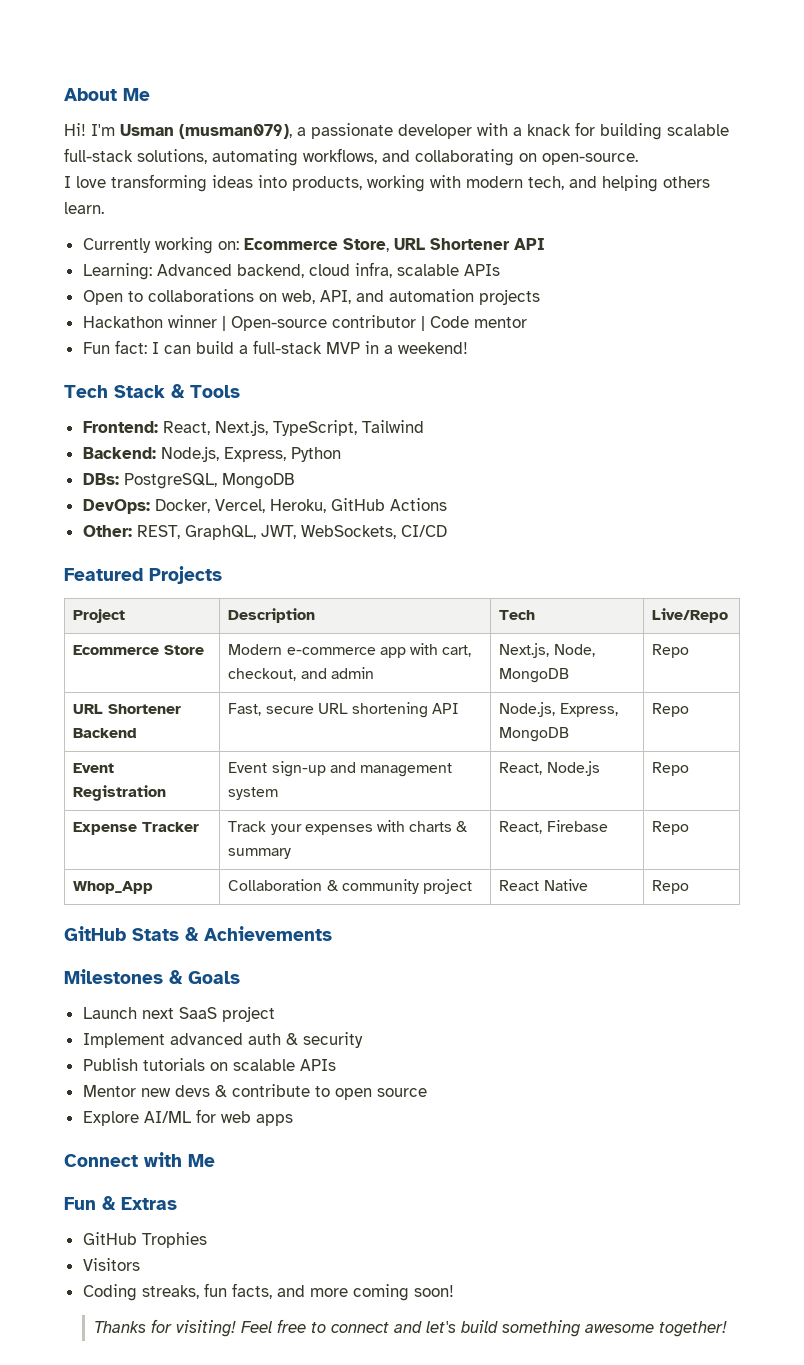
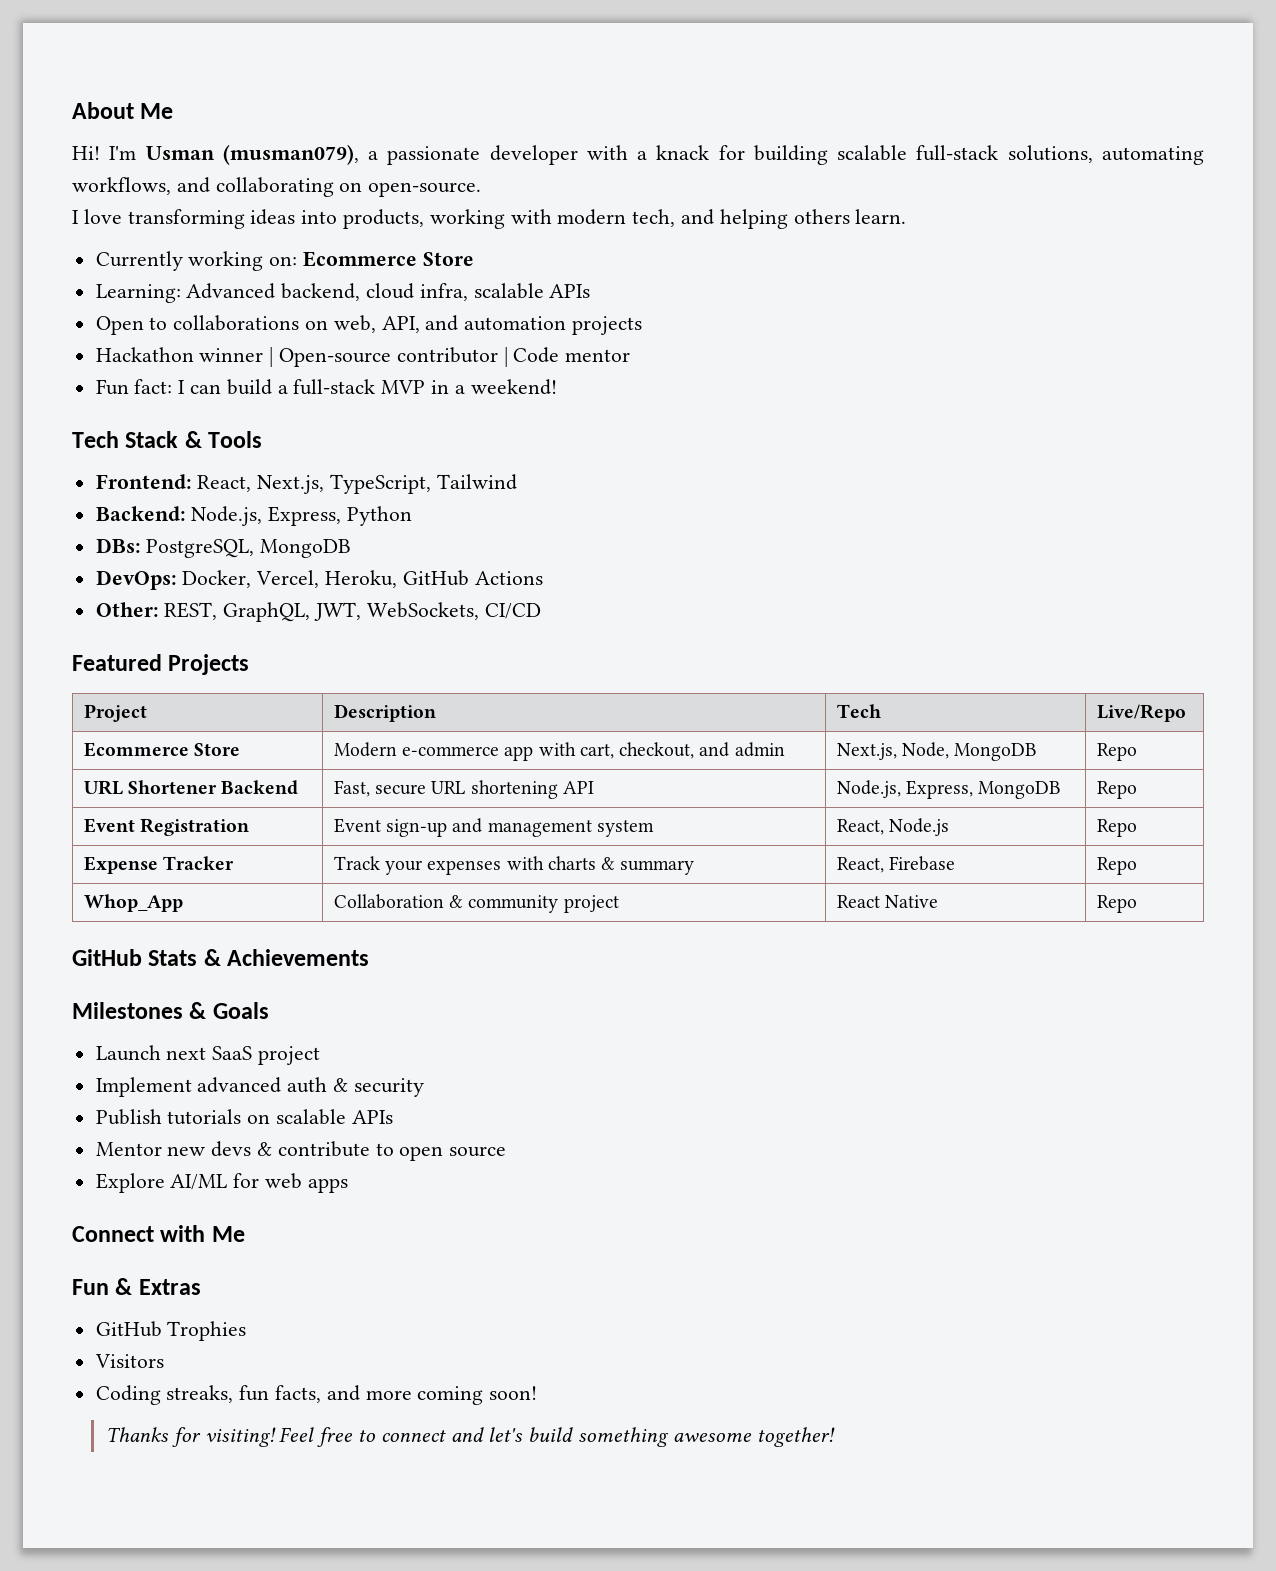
- Currently working on: Ecommerce Store, URL Shortener API
+ Currently working on: Ecommerce Store

